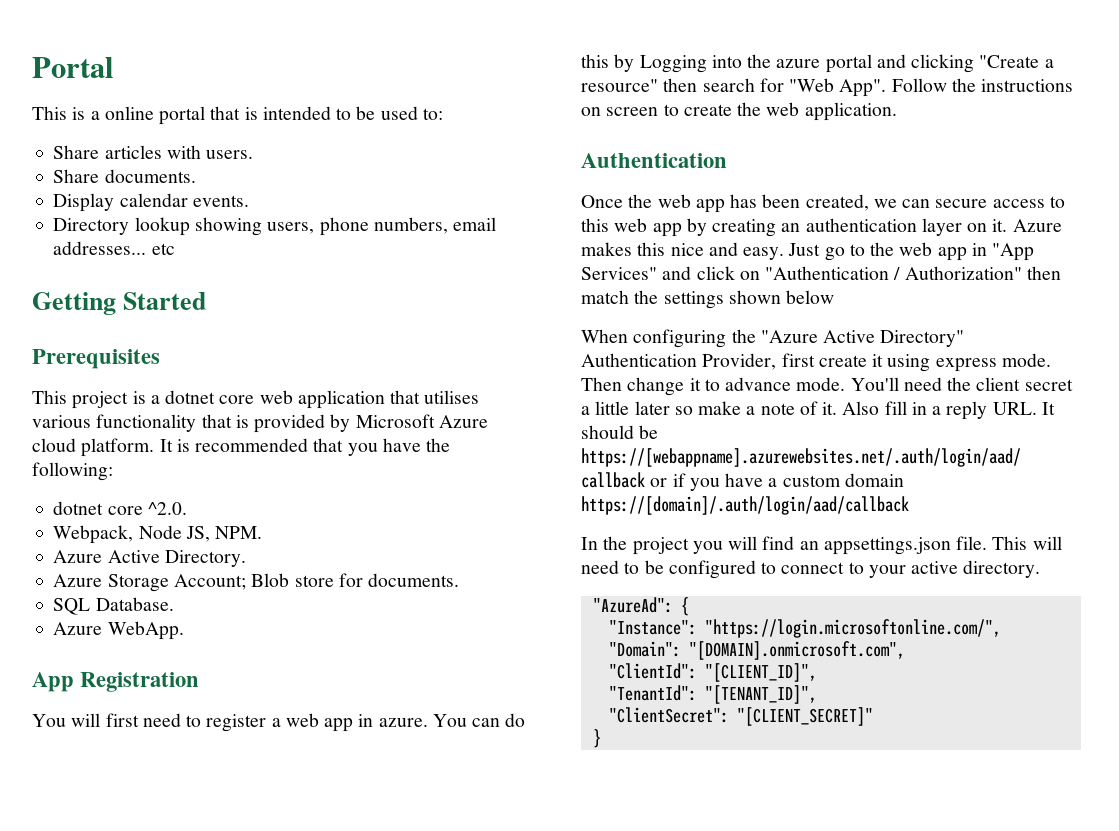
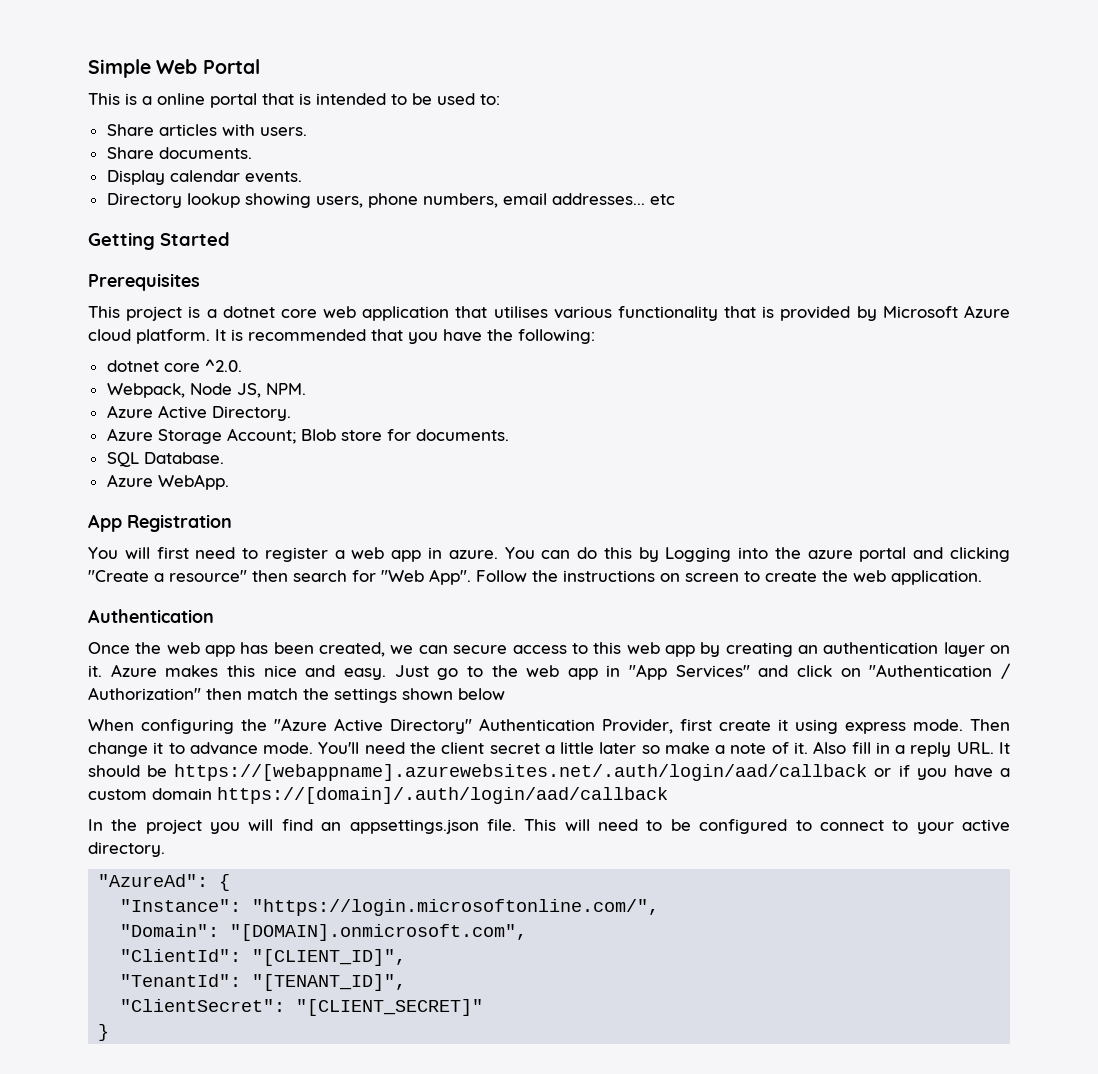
- Portal
+ Simple Web Portal

